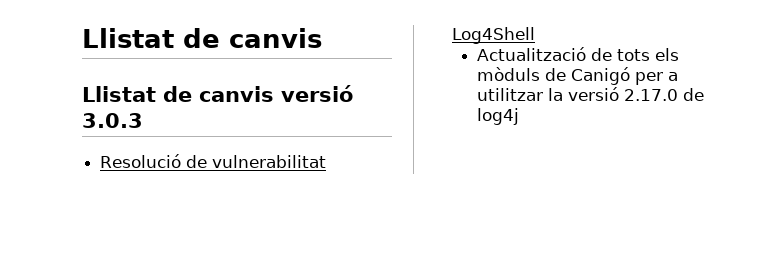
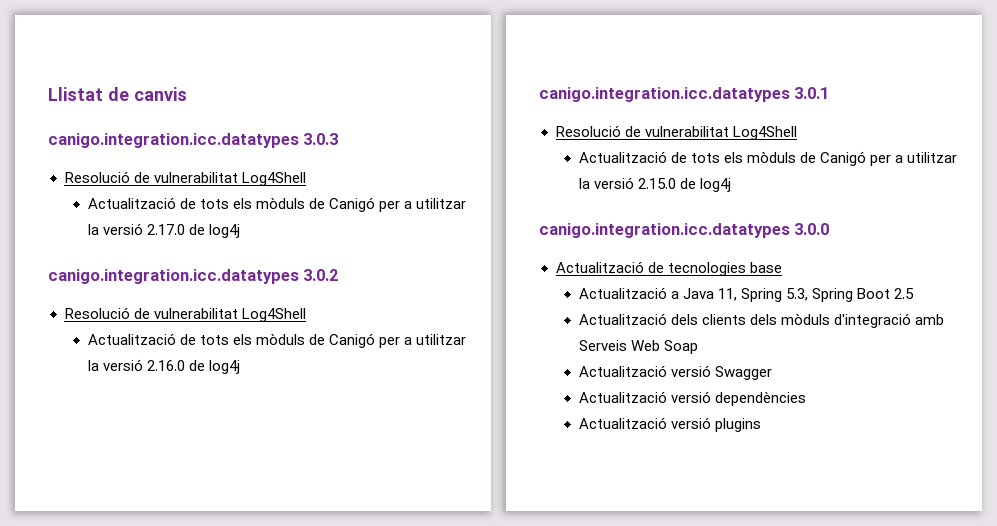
- Llistat de canvis versió 3.0.3
+ canigo.integration.icc.datatypes 3.0.3
+ canigo.integration.icc.datatypes 3.0.2
+ Resolució de vulnerabilitat Log4Shell
+ Actualització de tots els mòduls de Canigó per a utilitzar la versió 2.16.0 de log4j
+ canigo.integration.icc.datatypes 3.0.1
+ Resolució de vulnerabilitat Log4Shell
+ Actualització de tots els mòduls de Canigó per a utilitzar la versió 2.15.0 de log4j
+ canigo.integration.icc.datatypes 3.0.0
+ Actualització de tecnologies base
+ Actualització a Java 11, Spring 5.3, Spring Boot 2.5
+ Actualització dels clients dels mòduls d'integració amb Serveis Web Soap
+ Actualització versió Swagger
+ Actualització versió dependències
+ Actualització versió plugins

